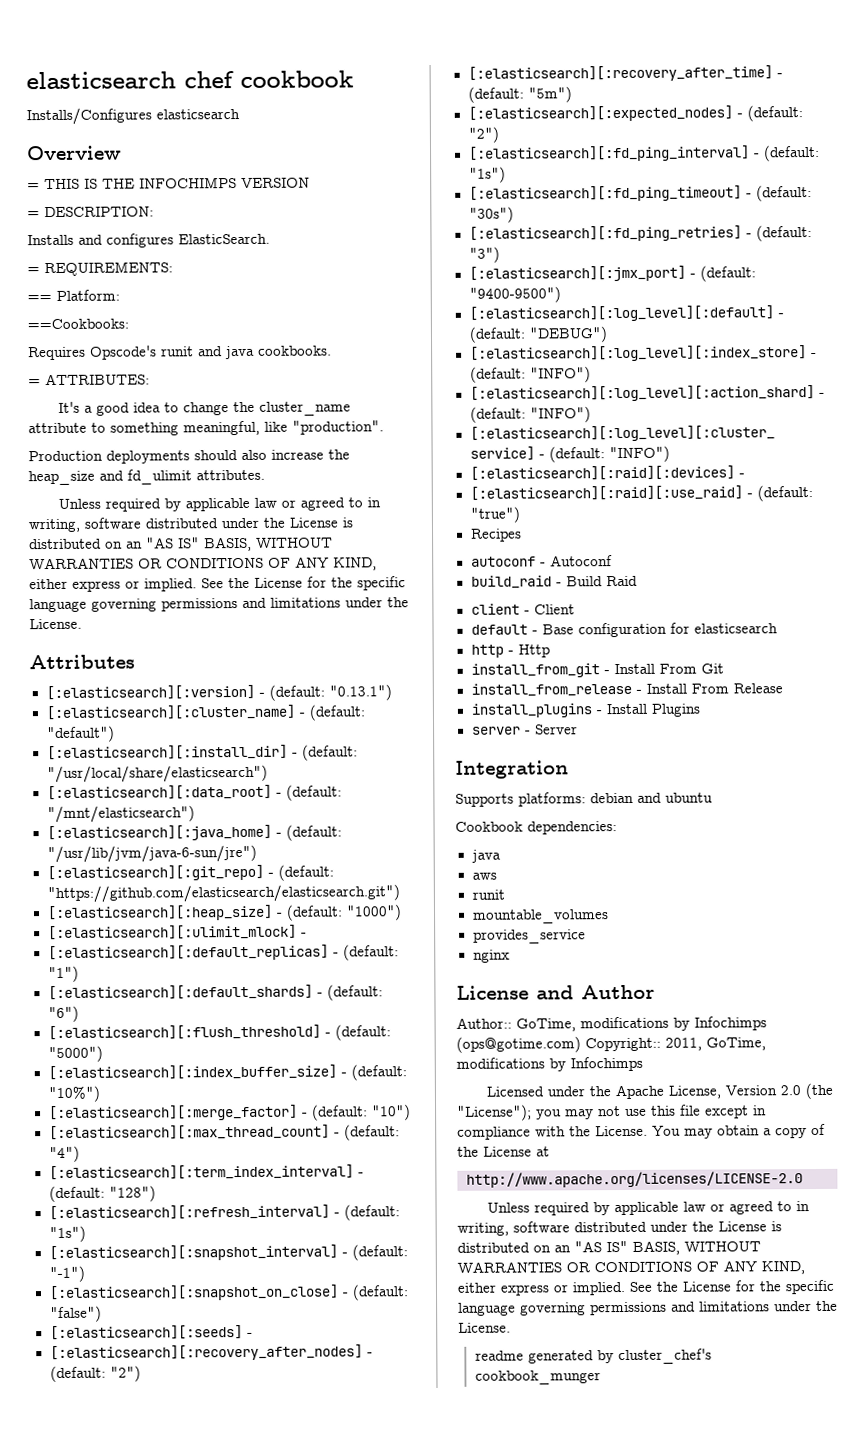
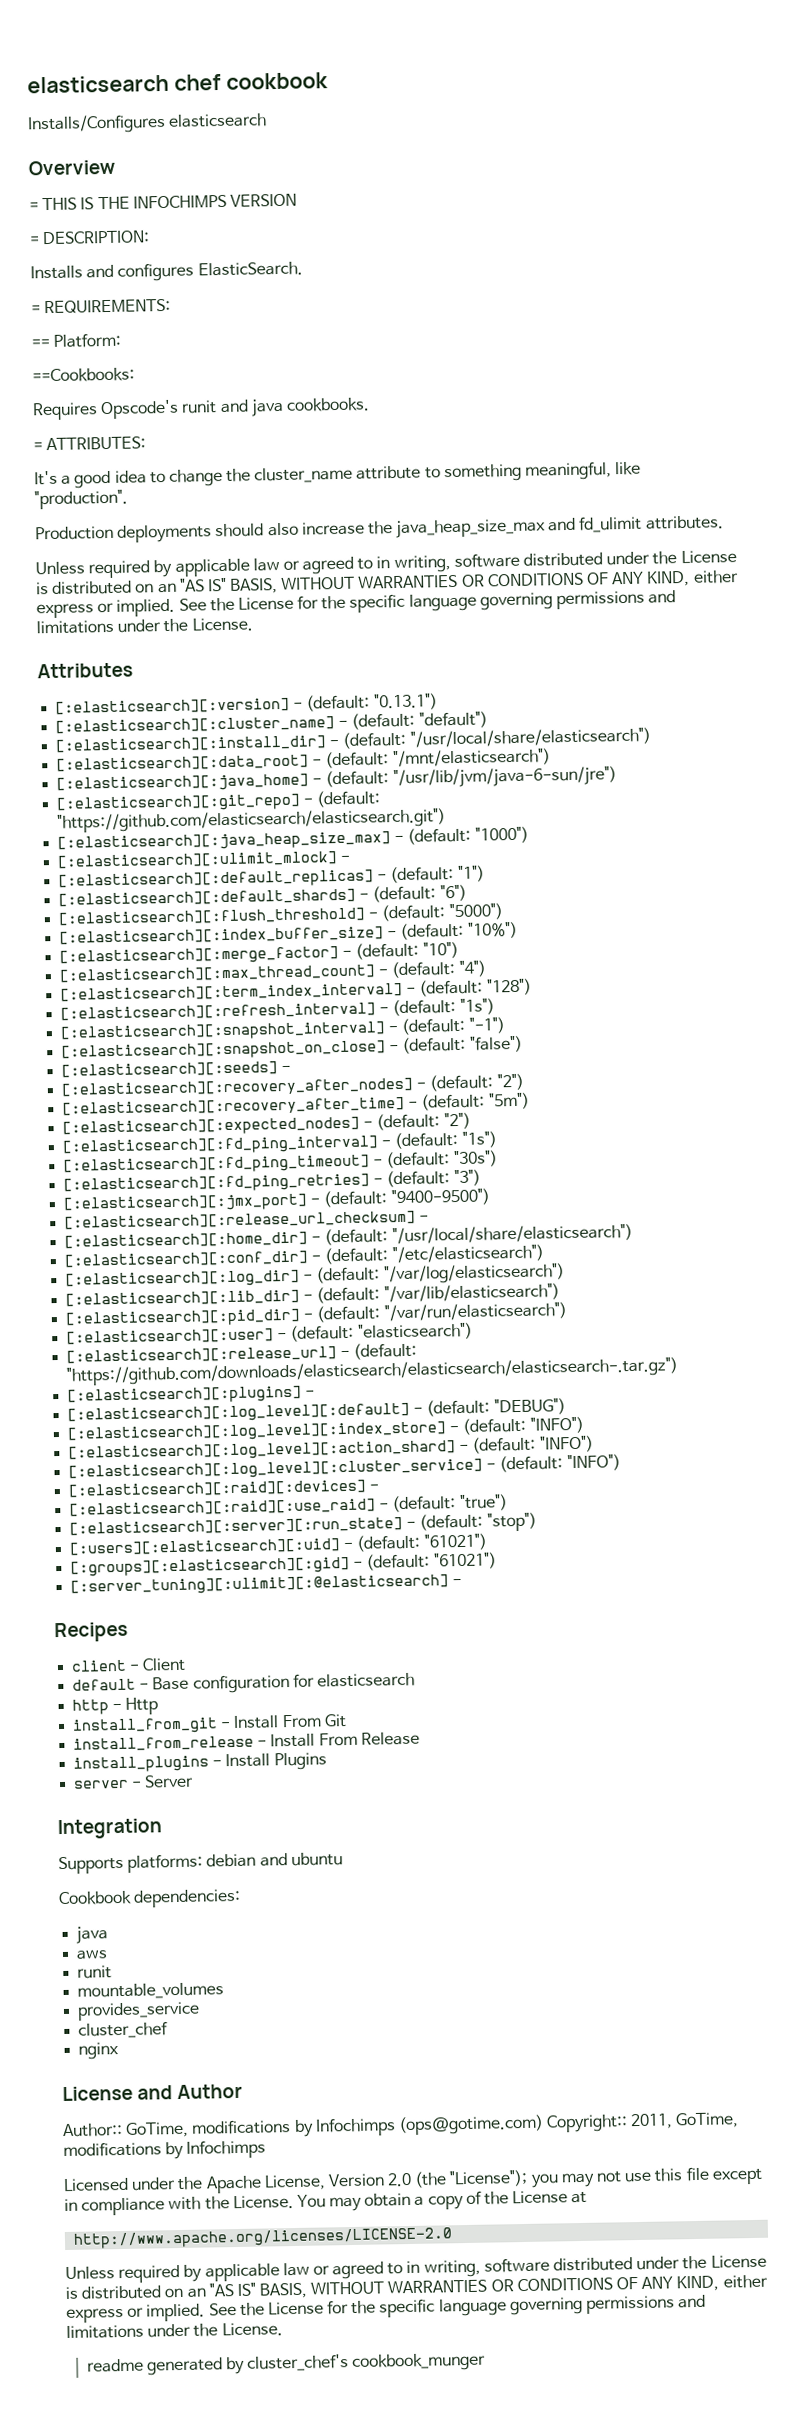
- Production deployments should also increase the heap_size and fd_ulimit attributes.
+ Production deployments should also increase the java_heap_size_max and fd_ulimit attributes.
- [:elasticsearch][:heap_size] - (default: "1000")
+ [:elasticsearch][:java_heap_size_max] - (default: "1000")
+ [:elasticsearch][:release_url_checksum] -
+ [:elasticsearch][:home_dir] - (default: "/usr/local/share/elasticsearch")
+ [:elasticsearch][:conf_dir] - (default: "/etc/elasticsearch")
+ [:elasticsearch][:log_dir] - (default: "/var/log/elasticsearch")
+ [:elasticsearch][:lib_dir] - (default: "/var/lib/elasticsearch")
+ [:elasticsearch][:pid_dir] - (default: "/var/run/elasticsearch")
+ [:elasticsearch][:user] - (default: "elasticsearch")
+ [:elasticsearch][:release_url] - (default: "https://github.com/downloads/elasticsearch/elasticsearch/elasticsearch-.tar.gz")
+ [:elasticsearch][:plugins] -
+ [:elasticsearch][:server][:run_state] - (default: "stop")
+ [:users][:elasticsearch][:uid] - (default: "61021")
+ [:groups][:elasticsearch][:gid] - (default: "61021")
+ [:server_tuning][:ulimit][:@elasticsearch] -
  Recipes
- autoconf - Autoconf
- build_raid - Build Raid
+ cluster_chef

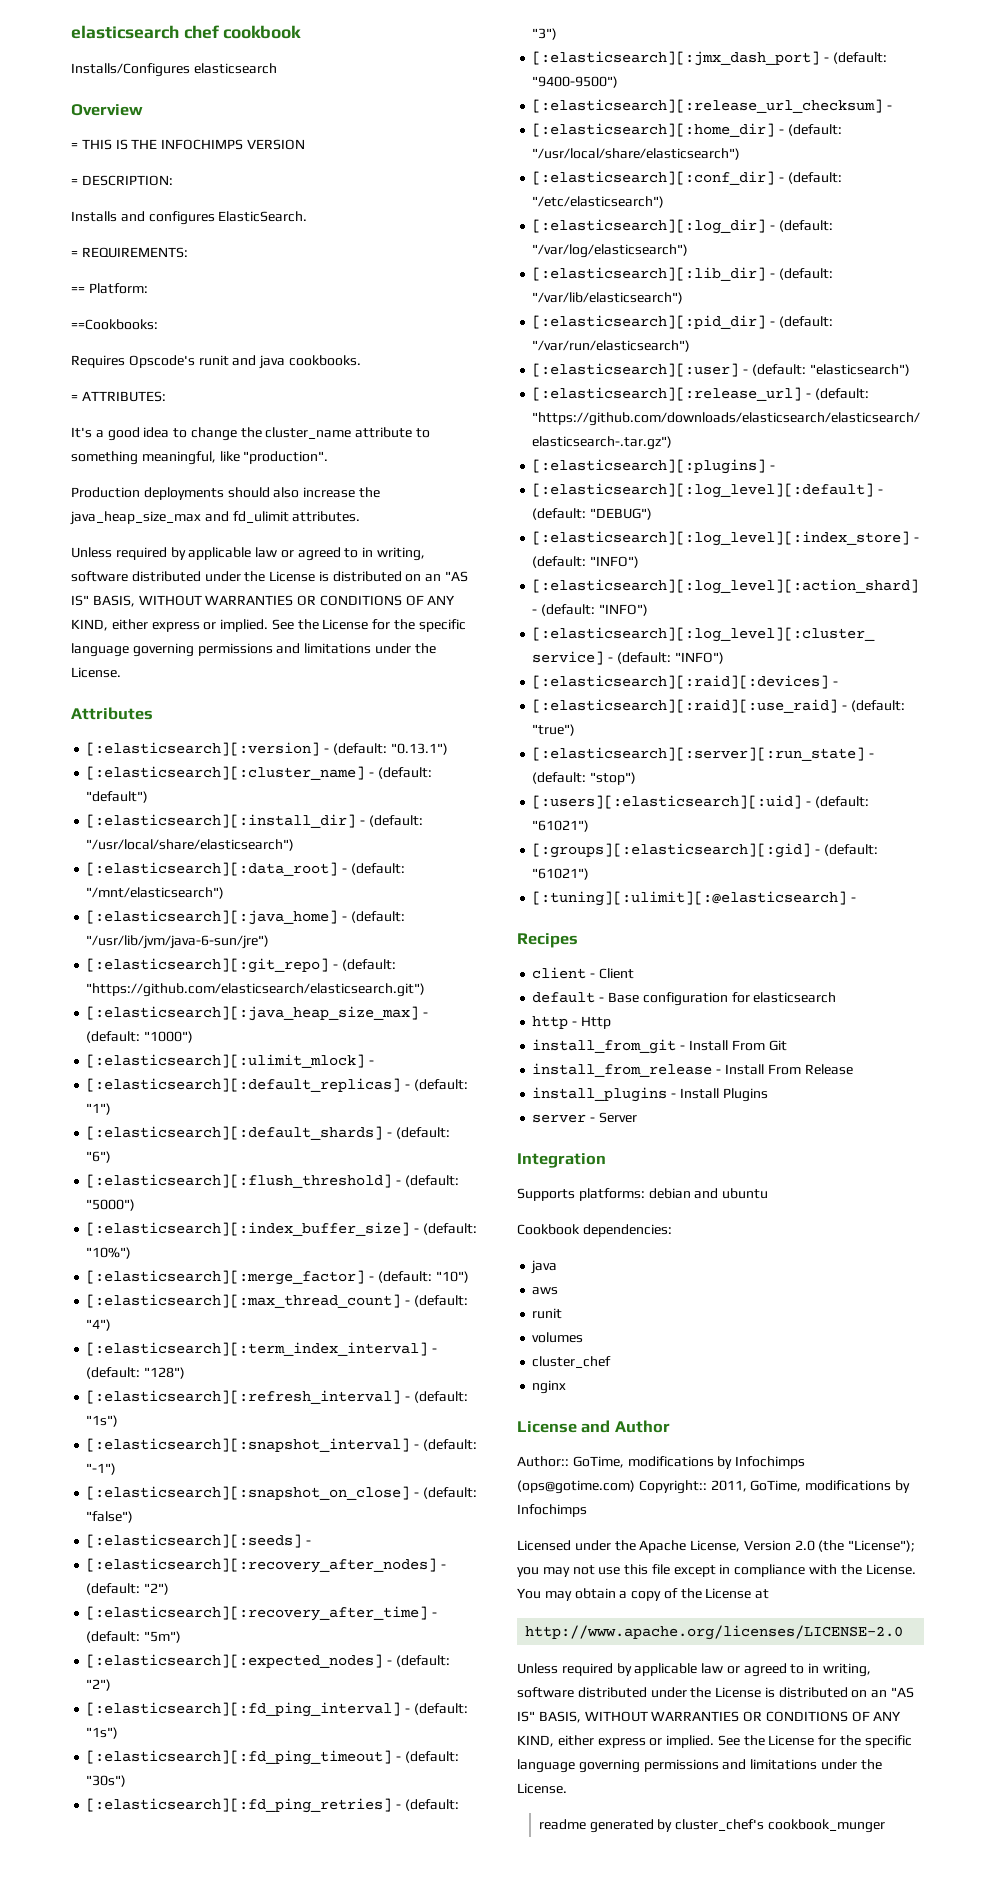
- [:elasticsearch][:jmx_port] - (default: "9400-9500")
+ [:elasticsearch][:jmx_dash_port] - (default: "9400-9500")
- [:server_tuning][:ulimit][:@elasticsearch] -
+ [:tuning][:ulimit][:@elasticsearch] -
- mountable_volumes
- provides_service
+ volumes

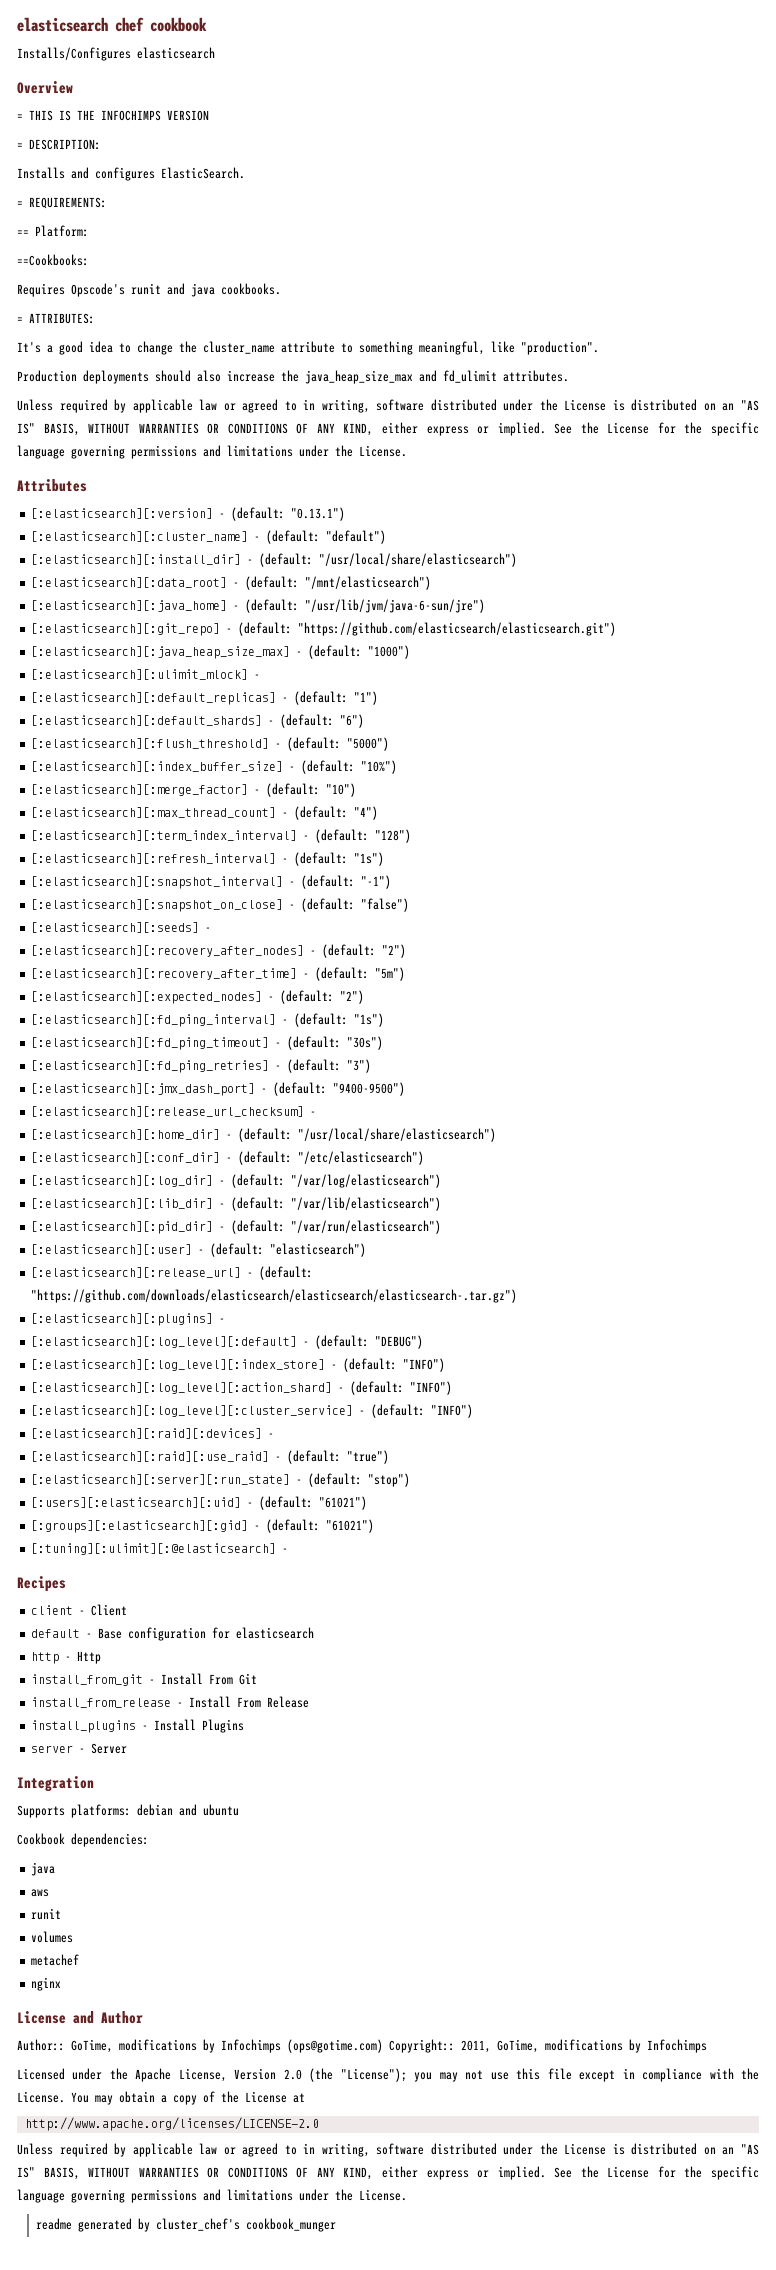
- cluster_chef
+ metachef

